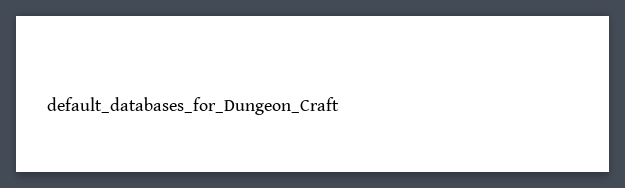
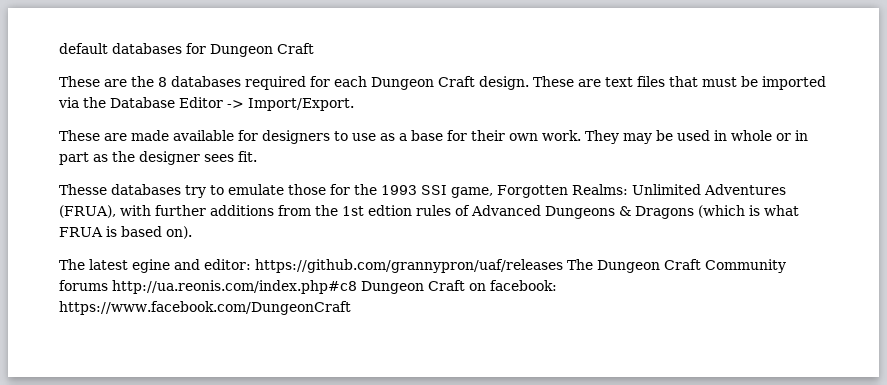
- default_databases_for_Dungeon_Craft
+ default databases for Dungeon Craft
+ These are the 8 databases required for each Dungeon Craft design. These are text files that must be imported via the Database Editor -> Import/Export.
+ These are made available for designers to use as a base for their own work. They may be used in whole or in part as the designer sees fit.
+ Thesse databases try to emulate those for the 1993 SSI game, Forgotten Realms: Unlimited Adventures (FRUA), with further additions from the 1st edtion rules of Advanced Dungeons & Dragons (which is what FRUA is based on).
+ The latest egine and editor: https://github.com/grannypron/uaf/releases The Dungeon Craft Community forums http://ua.reonis.com/index.php#c8 Dungeon Craft on facebook: https://www.facebook.com/DungeonCraft

